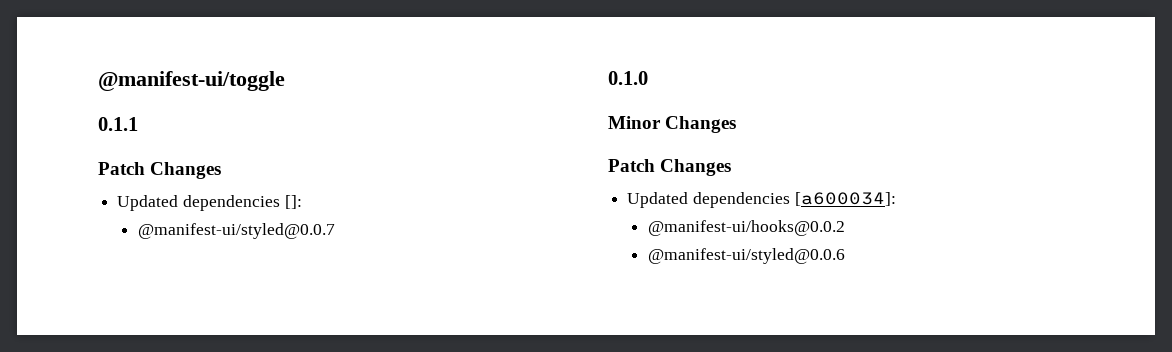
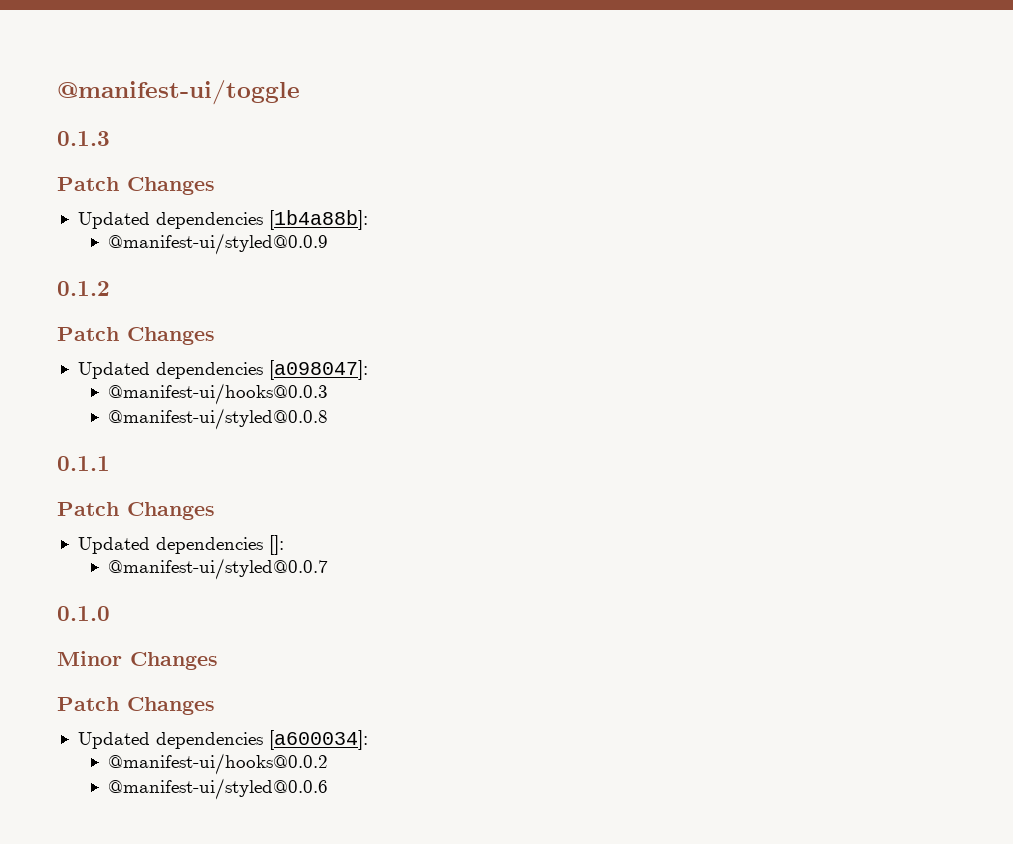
+ 0.1.3
+ Patch Changes
+ Updated dependencies [1b4a88b]:
+ @manifest-ui/styled@0.0.9
+ 0.1.2
+ Patch Changes
+ Updated dependencies [a098047]:
+ @manifest-ui/hooks@0.0.3
+ @manifest-ui/styled@0.0.8

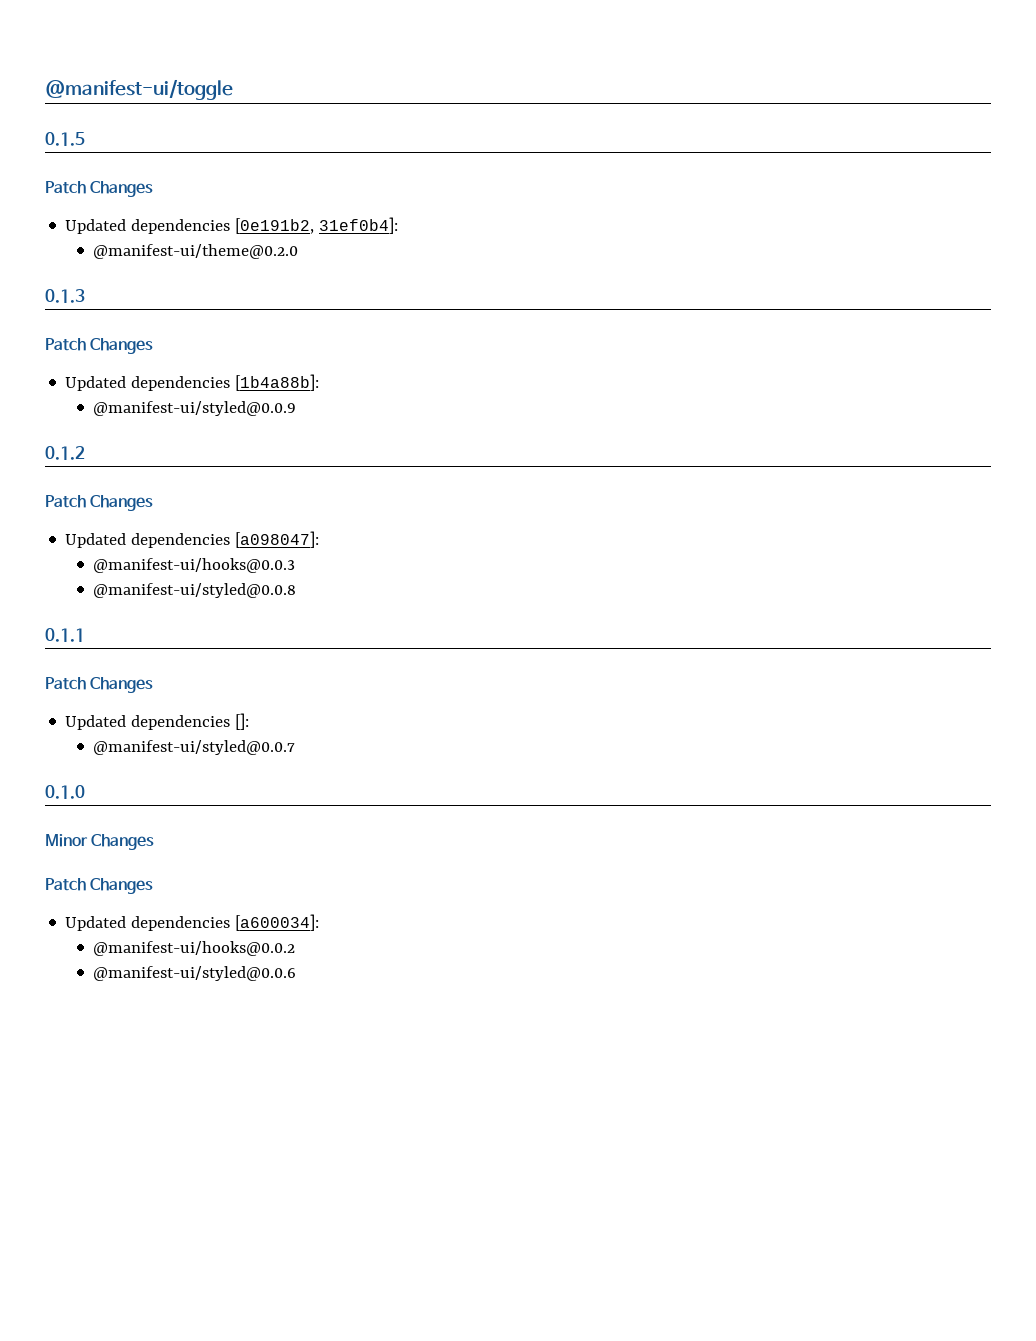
+ 0.1.5
+ Patch Changes
+ Updated dependencies [0e191b2, 31ef0b4]:
+ @manifest-ui/theme@0.2.0

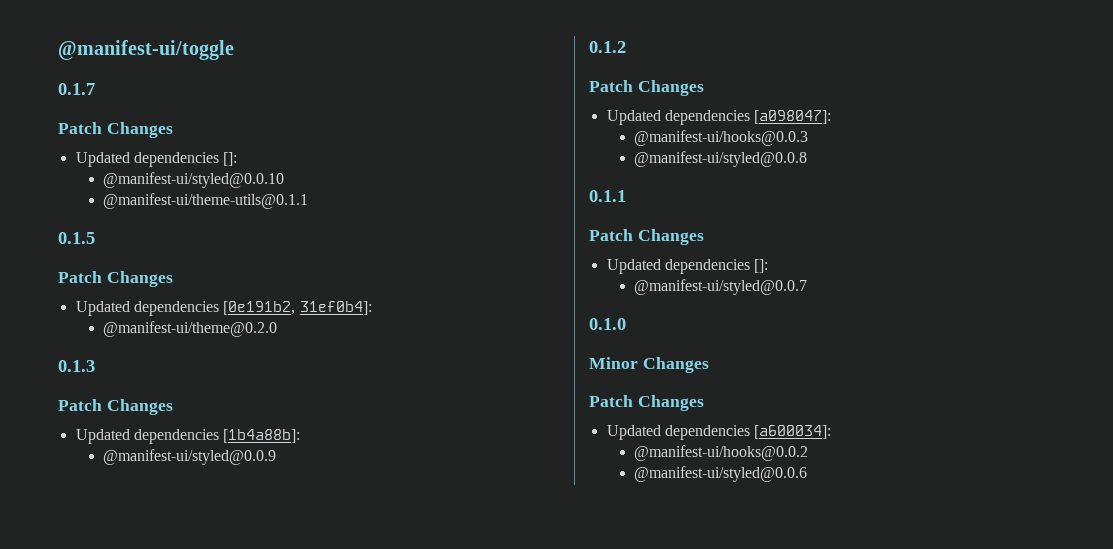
+ 0.1.7
+ Patch Changes
+ Updated dependencies []:
+ @manifest-ui/styled@0.0.10
+ @manifest-ui/theme-utils@0.1.1

